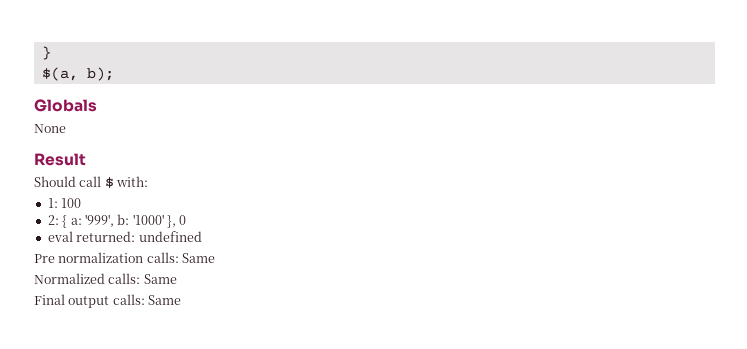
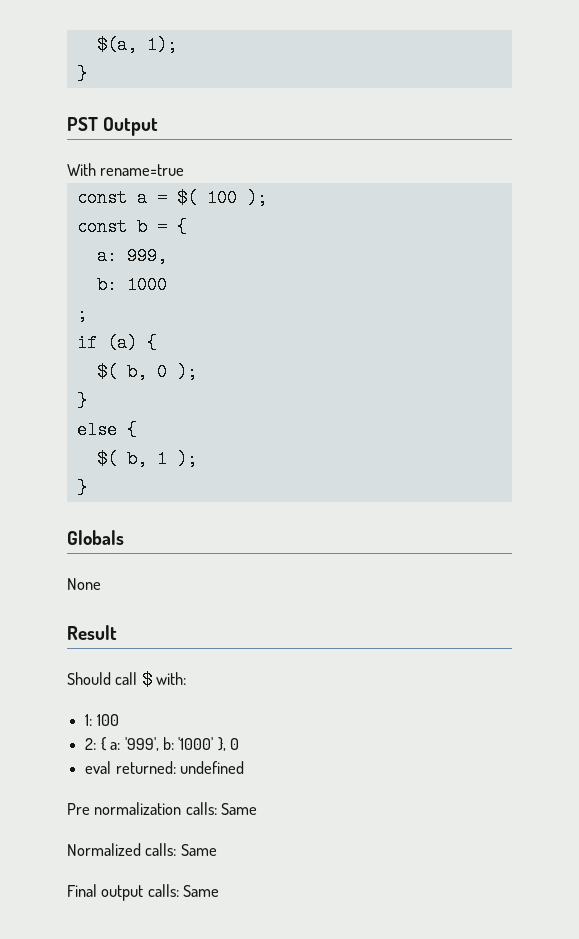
+ $(a, 1);
  }
- $(a, b);
+ PST Output
+ With rename=true
+ const a = $( 100 );
+ const b = {
+ a: 999,
+ b: 1000
+ ;
+ if (a) {
+ $( b, 0 );
+ }
+ else {
+ $( b, 1 );
+ }

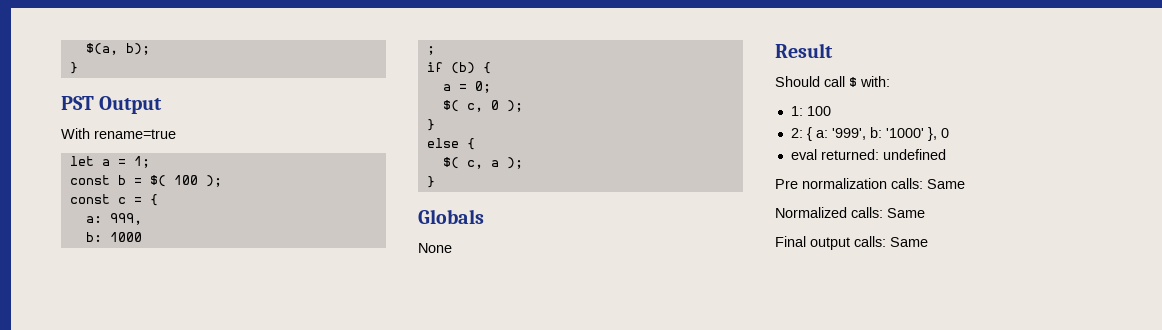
- $(a, 1);
+ $(a, b);
- const a = $( 100 );
+ let a = 1;
+ const b = $( 100 );
- const b = {
+ const c = {
- if (a) {
- $( b, 0 );
+ if (b) {
+ a = 0;
+ $( c, 0 );
- $( b, 1 );
+ $( c, a );

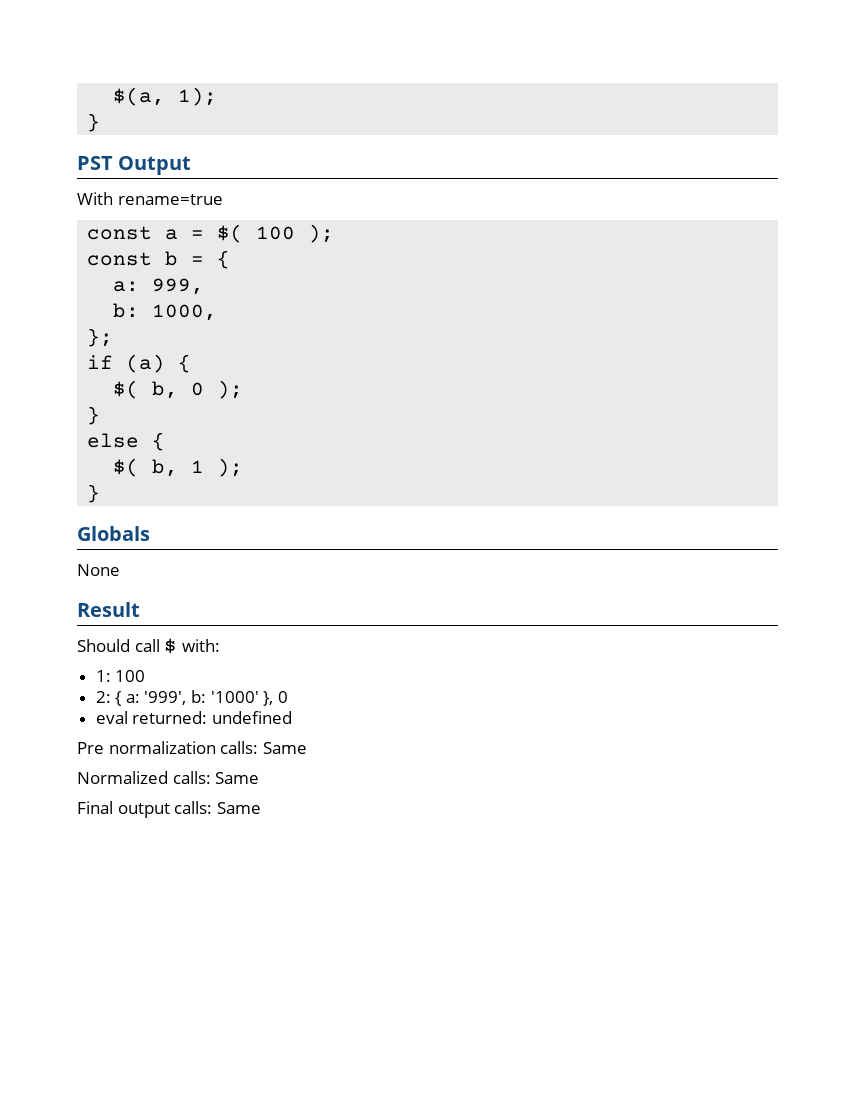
- $(a, b);
+ $(a, 1);
- let a = 1;
- const b = $( 100 );
+ const a = $( 100 );
- const c = {
+ const b = {
- b: 1000
- ;
+ b: 1000,
+ };
- if (b) {
- a = 0;
- $( c, 0 );
+ if (a) {
+ $( b, 0 );
- $( c, a );
+ $( b, 1 );

